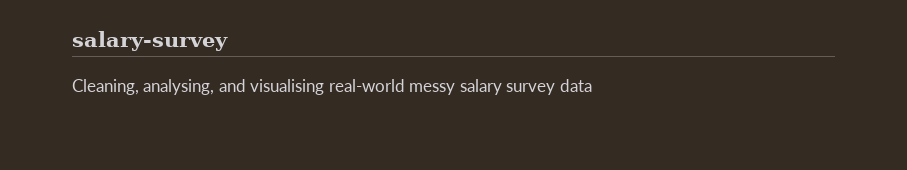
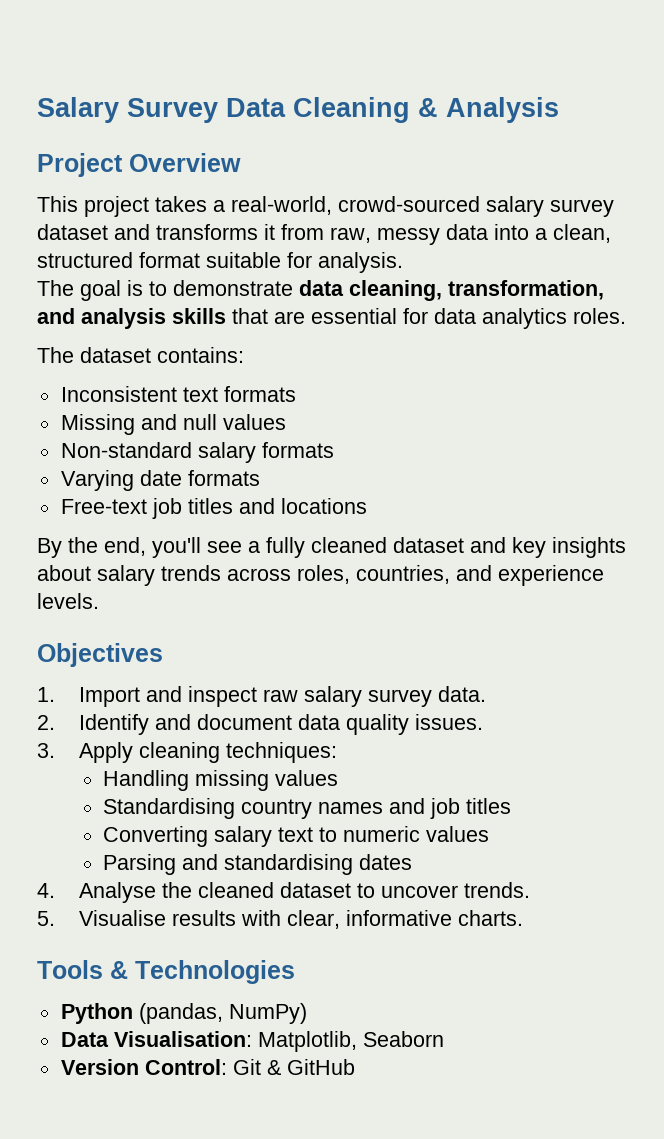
- salary-survey
- Cleaning, analysing, and visualising real-world messy salary survey data
+ Salary Survey Data Cleaning & Analysis
+ Project Overview
+ This project takes a real-world, crowd-sourced salary survey dataset and transforms it from raw, messy data into a clean, structured format suitable for analysis.
+ The goal is to demonstrate data cleaning, transformation, and analysis skills that are essential for data analytics roles.
+ The dataset contains:
+ Inconsistent text formats
+ Missing and null values
+ Non-standard salary formats
+ Varying date formats
+ Free-text job titles and locations
+ By the end, you'll see a fully cleaned dataset and key insights about salary trends across roles, countries, and experience levels.
+ Objectives
+ 1. Import and inspect raw salary survey data.
+ 2. Identify and document data quality issues.
+ 3. Apply cleaning techniques:
+ Handling missing values
+ Standardising country names and job titles
+ Converting salary text to numeric values
+ Parsing and standardising dates
+ 4. Analyse the cleaned dataset to uncover trends.
+ 5. Visualise results with clear, informative charts.
+ Tools & Technologies
+ Python (pandas, NumPy)
+ Data Visualisation: Matplotlib, Seaborn
+ Version Control: Git & GitHub

